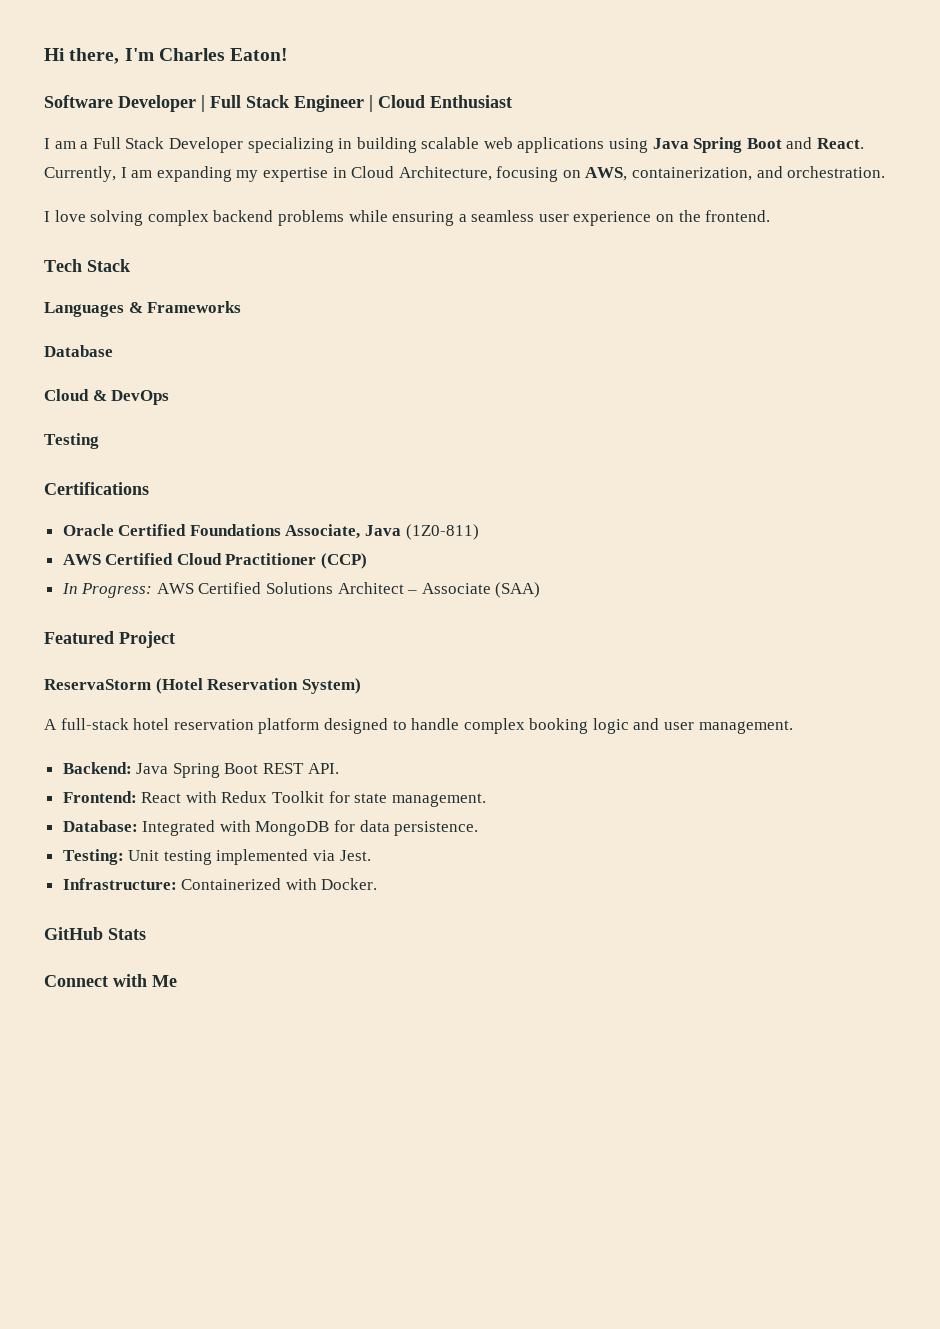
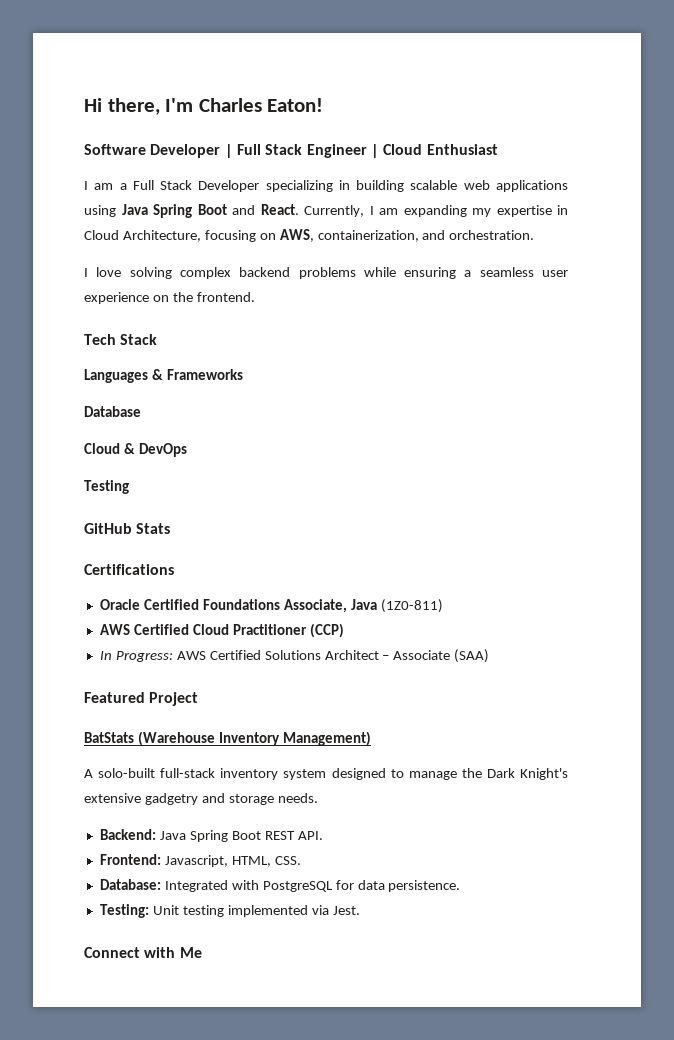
+ GitHub Stats
- ReservaStorm (Hotel Reservation System)
- A full-stack hotel reservation platform designed to handle complex booking logic and user management.
+ BatStats (Warehouse Inventory Management)
+ A solo-built full-stack inventory system designed to manage the Dark Knight's extensive gadgetry and storage needs.
- Frontend: React with Redux Toolkit for state management.
+ Frontend: Javascript, HTML, CSS.
- Database: Integrated with MongoDB for data persistence.
+ Database: Integrated with PostgreSQL for data persistence.
- Infrastructure: Containerized with Docker.
- GitHub Stats

